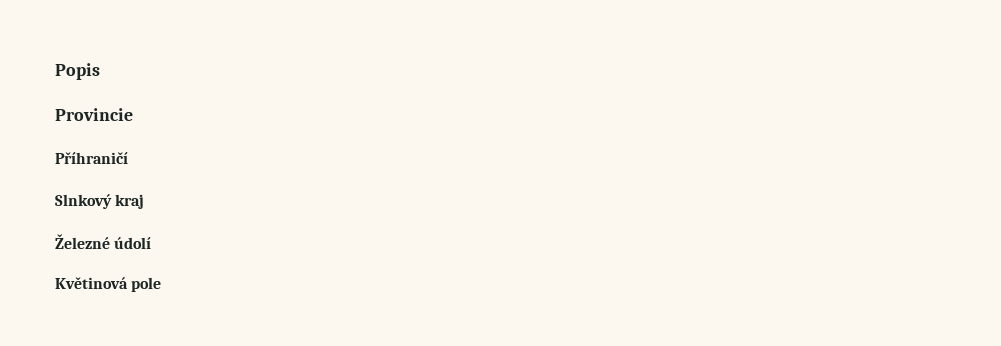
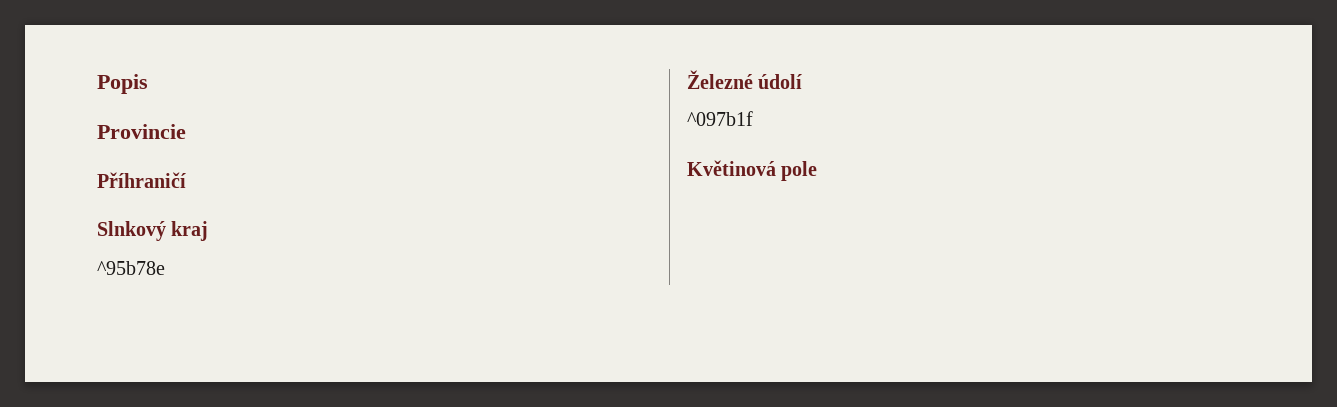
+ ^95b78e
+ ^097b1f

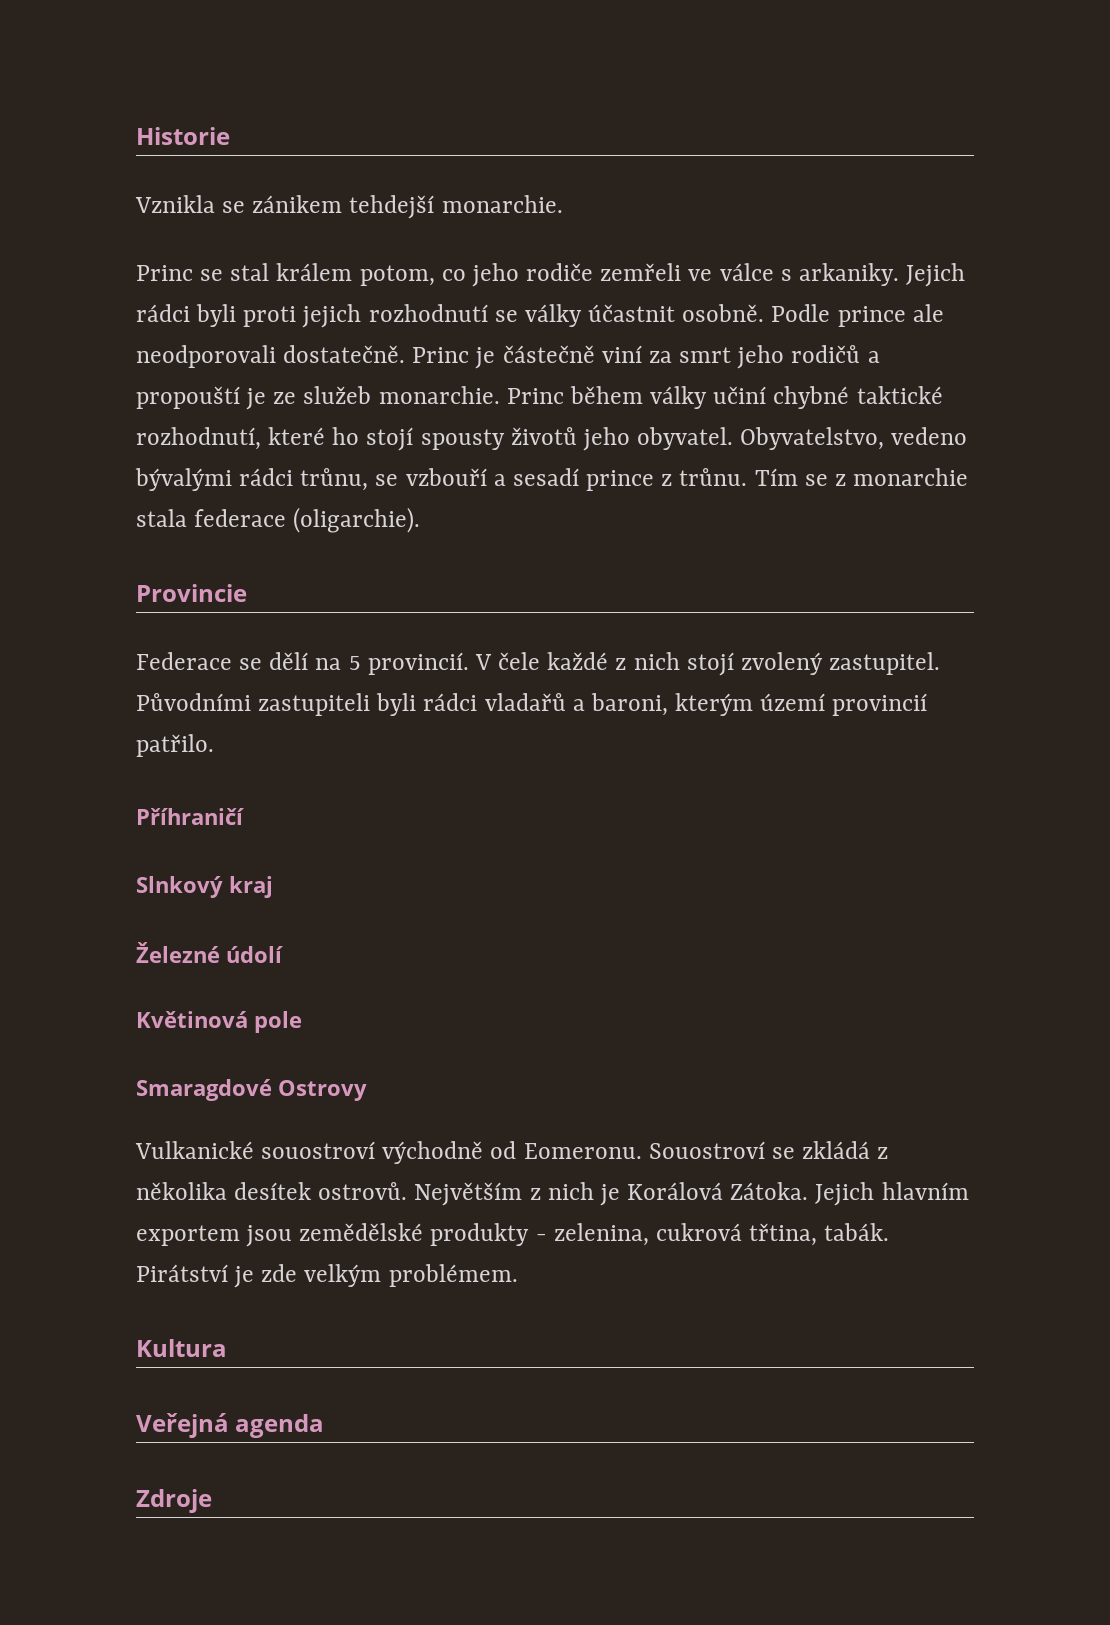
- Popis
+ Historie
+ Vznikla se zánikem tehdejší monarchie.
+ Princ se stal králem potom, co jeho rodiče zemřeli ve válce s arkaniky. Jejich rádci byli proti jejich rozhodnutí se války účastnit osobně. Podle prince ale neodporovali dostatečně. Princ je částečně viní za smrt jeho rodičů a propouští je ze služeb monarchie. Princ během války učiní chybné taktické rozhodnutí, které ho stojí spousty životů jeho obyvatel. Obyvatelstvo, vedeno bývalými rádci trůnu, se vzbouří a sesadí prince z trůnu. Tím se z monarchie stala federace (oligarchie).
  Provincie
+ Federace se dělí na 5 provincií. V čele každé z nich stojí zvolený zastupitel. Původními zastupiteli byli rádci vladařů a baroni, kterým území provincií patřilo.
- ^95b78e
- ^097b1f
+ Smaragdové Ostrovy
+ Vulkanické souostroví východně od Eomeronu. Souostroví se zkládá z několika desítek ostrovů. Největším z nich je Korálová Zátoka. Jejich hlavním exportem jsou zemědělské produkty - zelenina, cukrová třtina, tabák. Pirátství je zde velkým problémem.
+ Kultura
+ Veřejná agenda
+ Zdroje

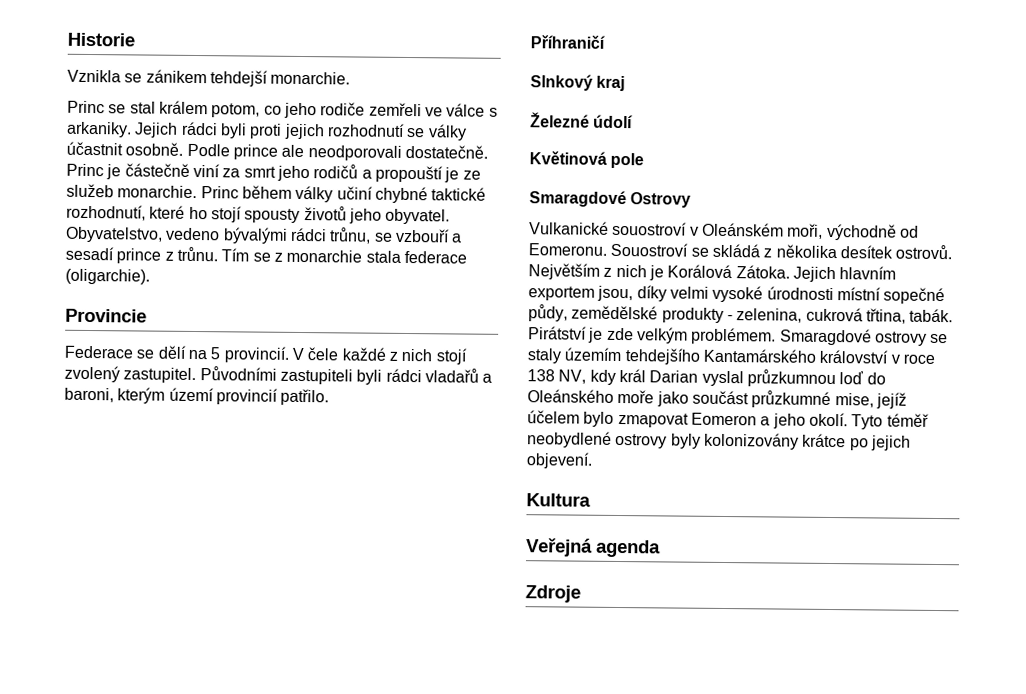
- Vulkanické souostroví východně od Eomeronu.
+ Vulkanické souostroví v Oleánském moři, východně od Eomeronu.
- Souostroví se zkládá z několika desítek ostrovů.
+ Souostroví se skládá z několika desítek ostrovů.
- Jejich hlavním exportem jsou zemědělské produkty - zelenina, cukrová třtina, tabák.
+ Jejich hlavním exportem jsou, díky velmi vysoké úrodnosti místní sopečné půdy, zemědělské produkty - zelenina, cukrová třtina, tabák.
+ Smaragdové ostrovy se staly územím tehdejšího Kantamárského království v roce 138 NV, kdy král Darian vyslal průzkumnou loď do Oleánského moře jako součást průzkumné mise, jejíž účelem bylo zmapovat Eomeron a jeho okolí. Tyto téměř neobydlené ostrovy byly kolonizovány krátce po jejich objevení.

